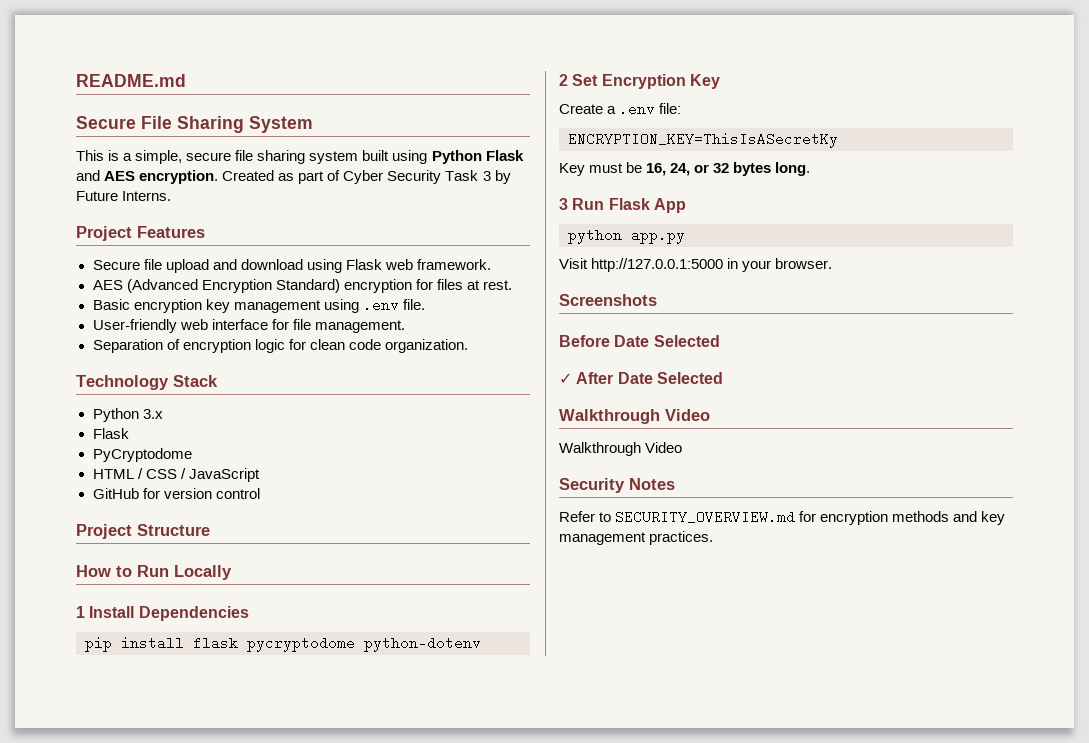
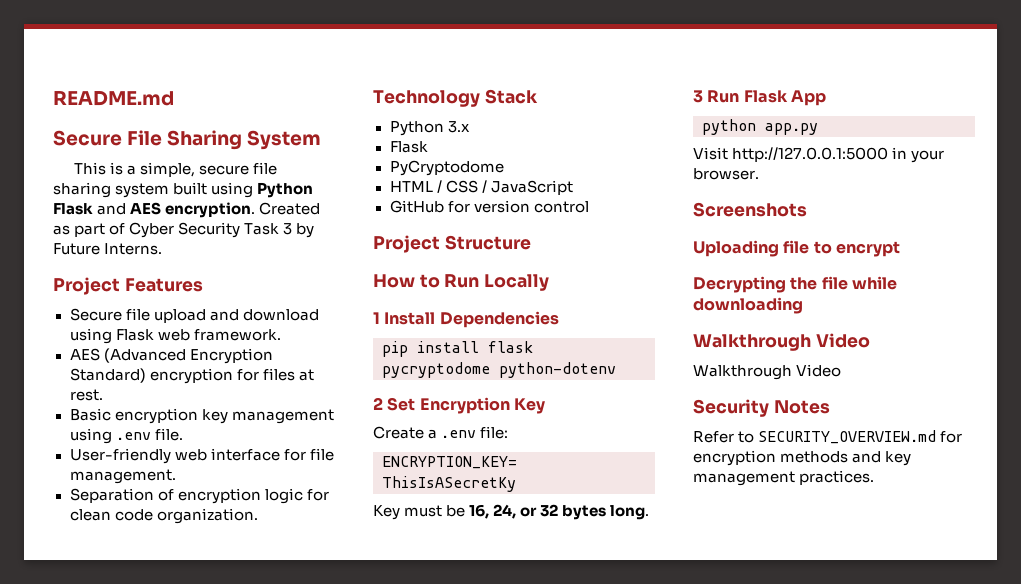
- Before Date Selected
- ✓ After Date Selected
+ Uploading file to encrypt
+ Decrypting the file while downloading

